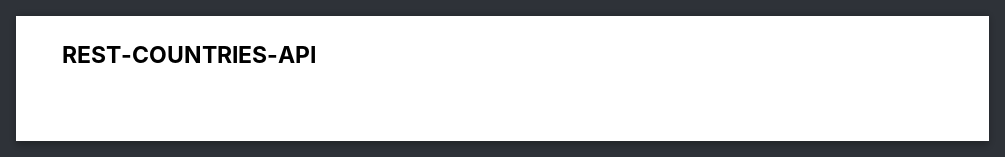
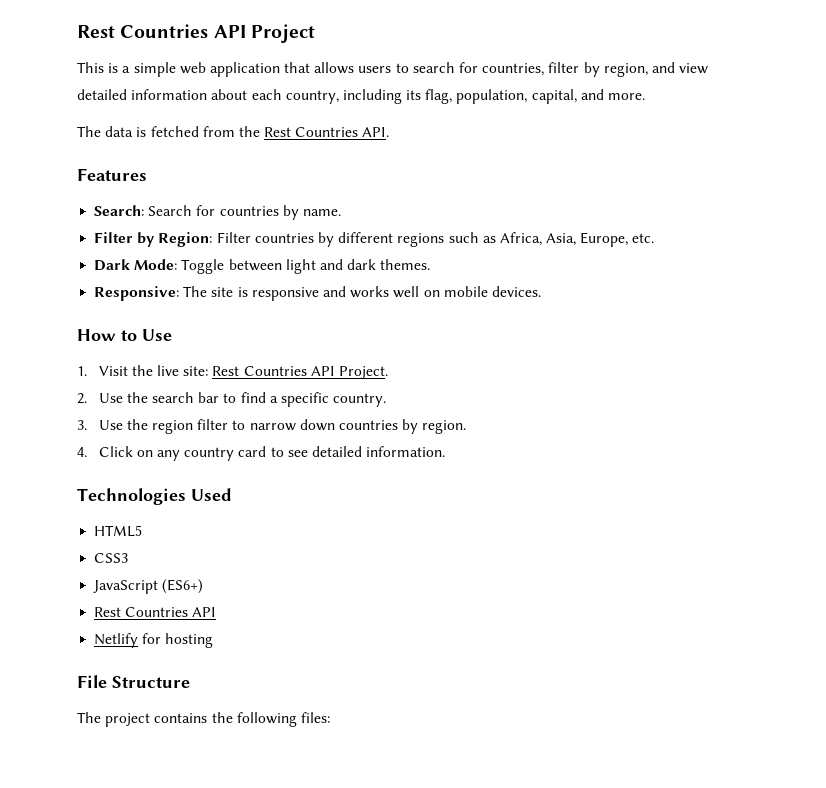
- REST-COUNTRIES-API
+ Rest Countries API Project
+ This is a simple web application that allows users to search for countries, filter by region, and view detailed information about each country, including its flag, population, capital, and more.
+ The data is fetched from the Rest Countries API.
+ Features
+ Search: Search for countries by name.
+ Filter by Region: Filter countries by different regions such as Africa, Asia, Europe, etc.
+ Dark Mode: Toggle between light and dark themes.
+ Responsive: The site is responsive and works well on mobile devices.
+ How to Use
+ 1. Visit the live site: Rest Countries API Project.
+ 2. Use the search bar to find a specific country.
+ 3. Use the region filter to narrow down countries by region.
+ 4. Click on any country card to see detailed information.
+ Technologies Used
+ HTML5
+ CSS3
+ JavaScript (ES6+)
+ Rest Countries API
+ Netlify for hosting
+ File Structure
+ The project contains the following files:

